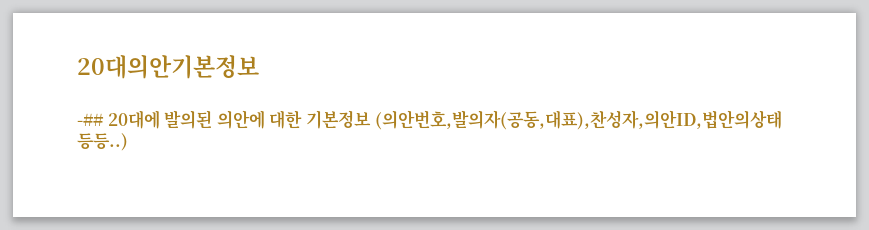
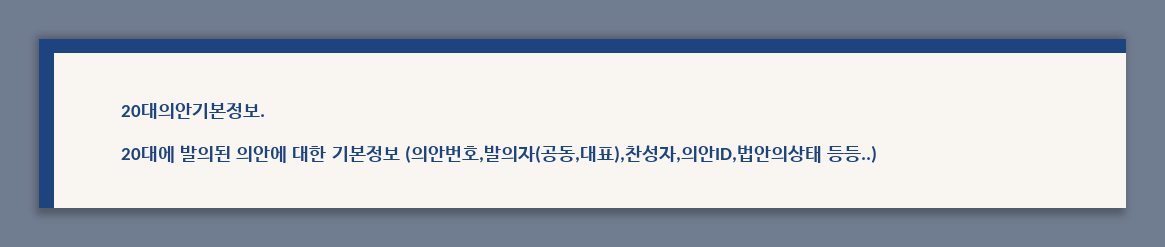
- 20대의안기본정보
- -## 20대에 발의된 의안에 대한 기본정보 (의안번호,발의자(공동,대표),찬성자,의안ID,법안의상태 등등..)
+ 20대의안기본정보.
+ 20대에 발의된 의안에 대한 기본정보 (의안번호,발의자(공동,대표),찬성자,의안ID,법안의상태 등등..)

